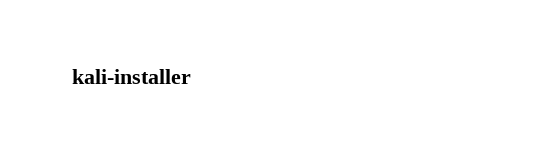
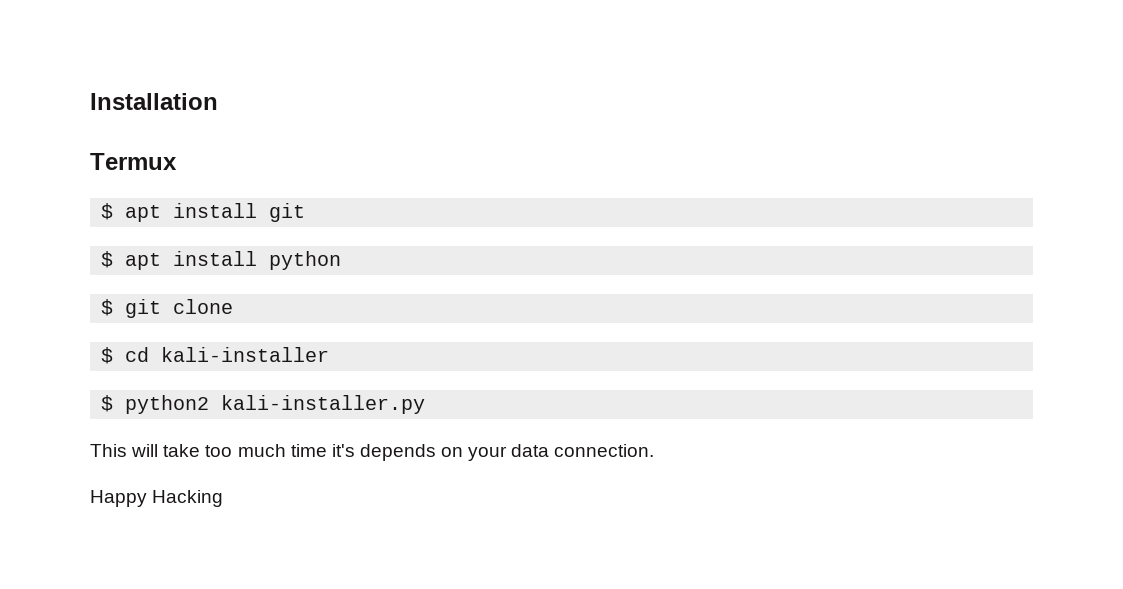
- kali-installer
+ Installation
+ Termux
+ $ apt install git
+ $ apt install python
+ $ git clone
+ $ cd kali-installer
+ $ python2 kali-installer.py
+ This will take too much time it's depends on your data connection.
+ Happy Hacking

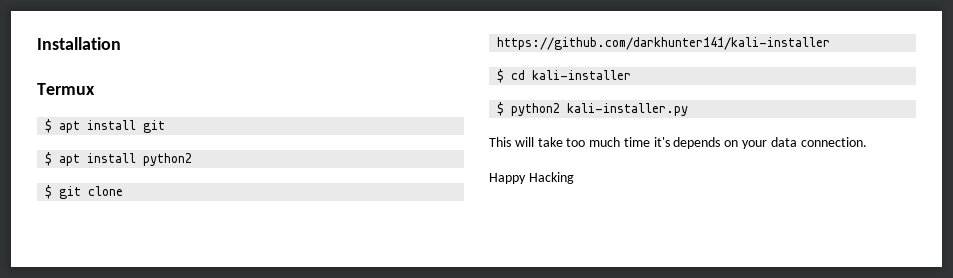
- $ apt install python
+ $ apt install python2
- $ git clone
+ $ git clone https://github.com/darkhunter141/kali-installer

